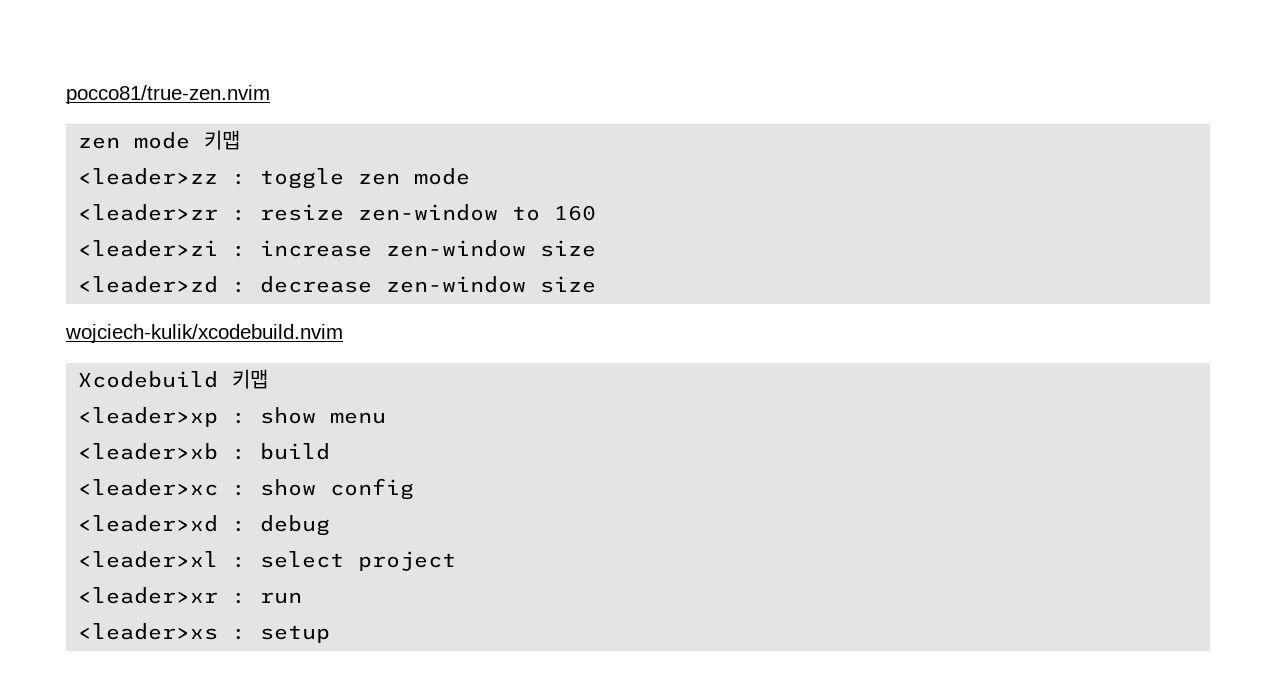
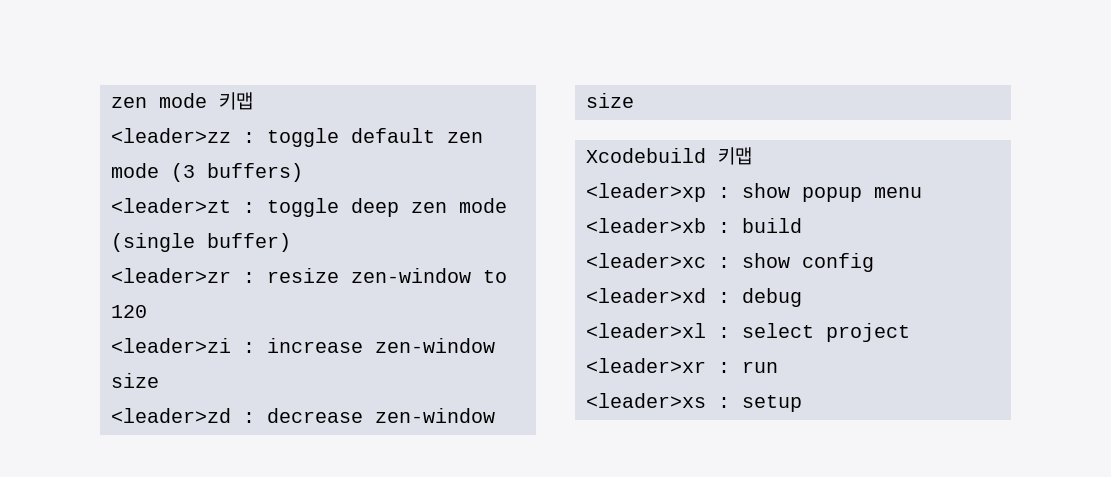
- pocco81/true-zen.nvim
- <leader>zz : toggle zen mode
+ <leader>zz : toggle default zen mode (3 buffers)
+ <leader>zt : toggle deep zen mode (single buffer)
- <leader>zr : resize zen-window to 160
+ <leader>zr : resize zen-window to 120
- wojciech-kulik/xcodebuild.nvim
- <leader>xp : show menu
+ <leader>xp : show popup menu

